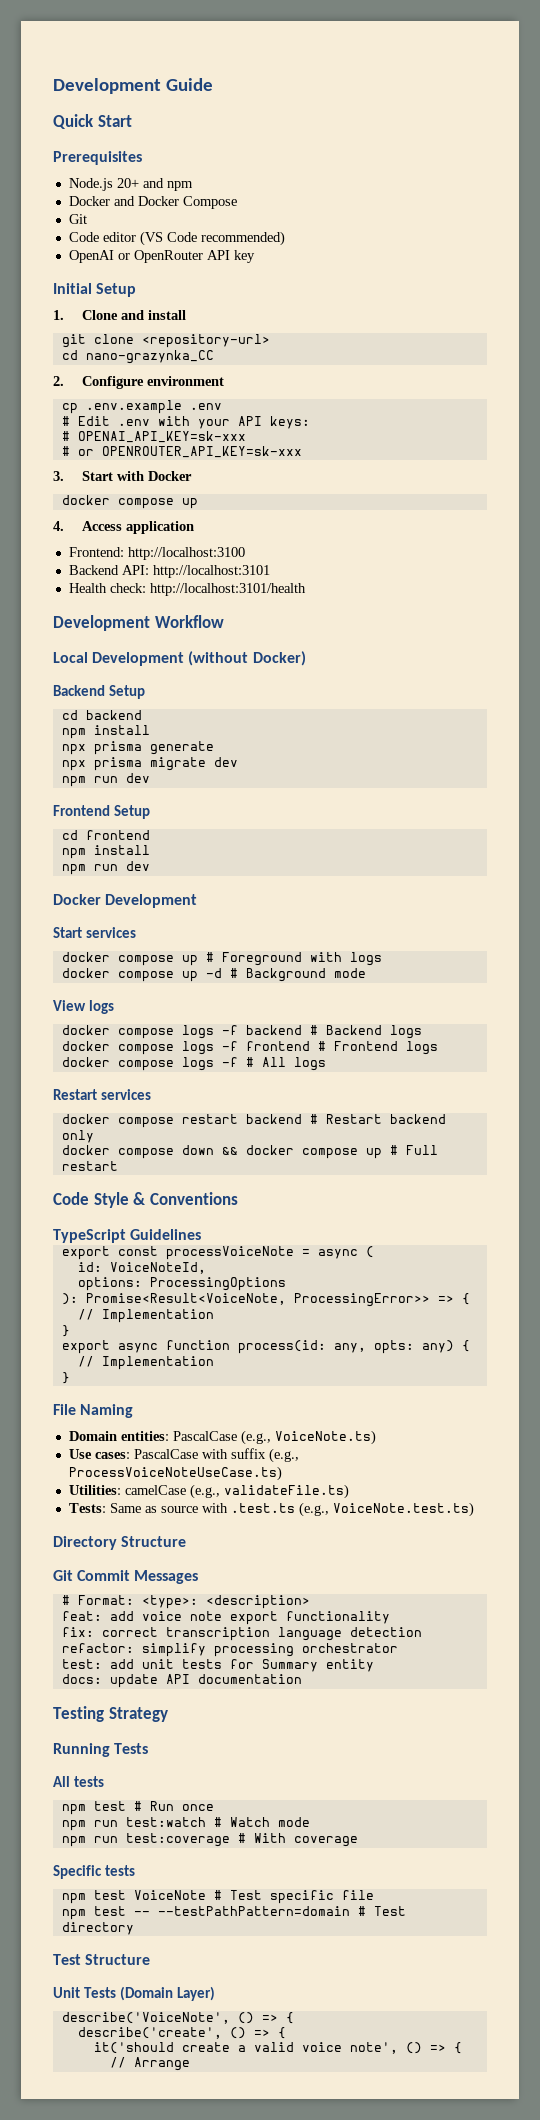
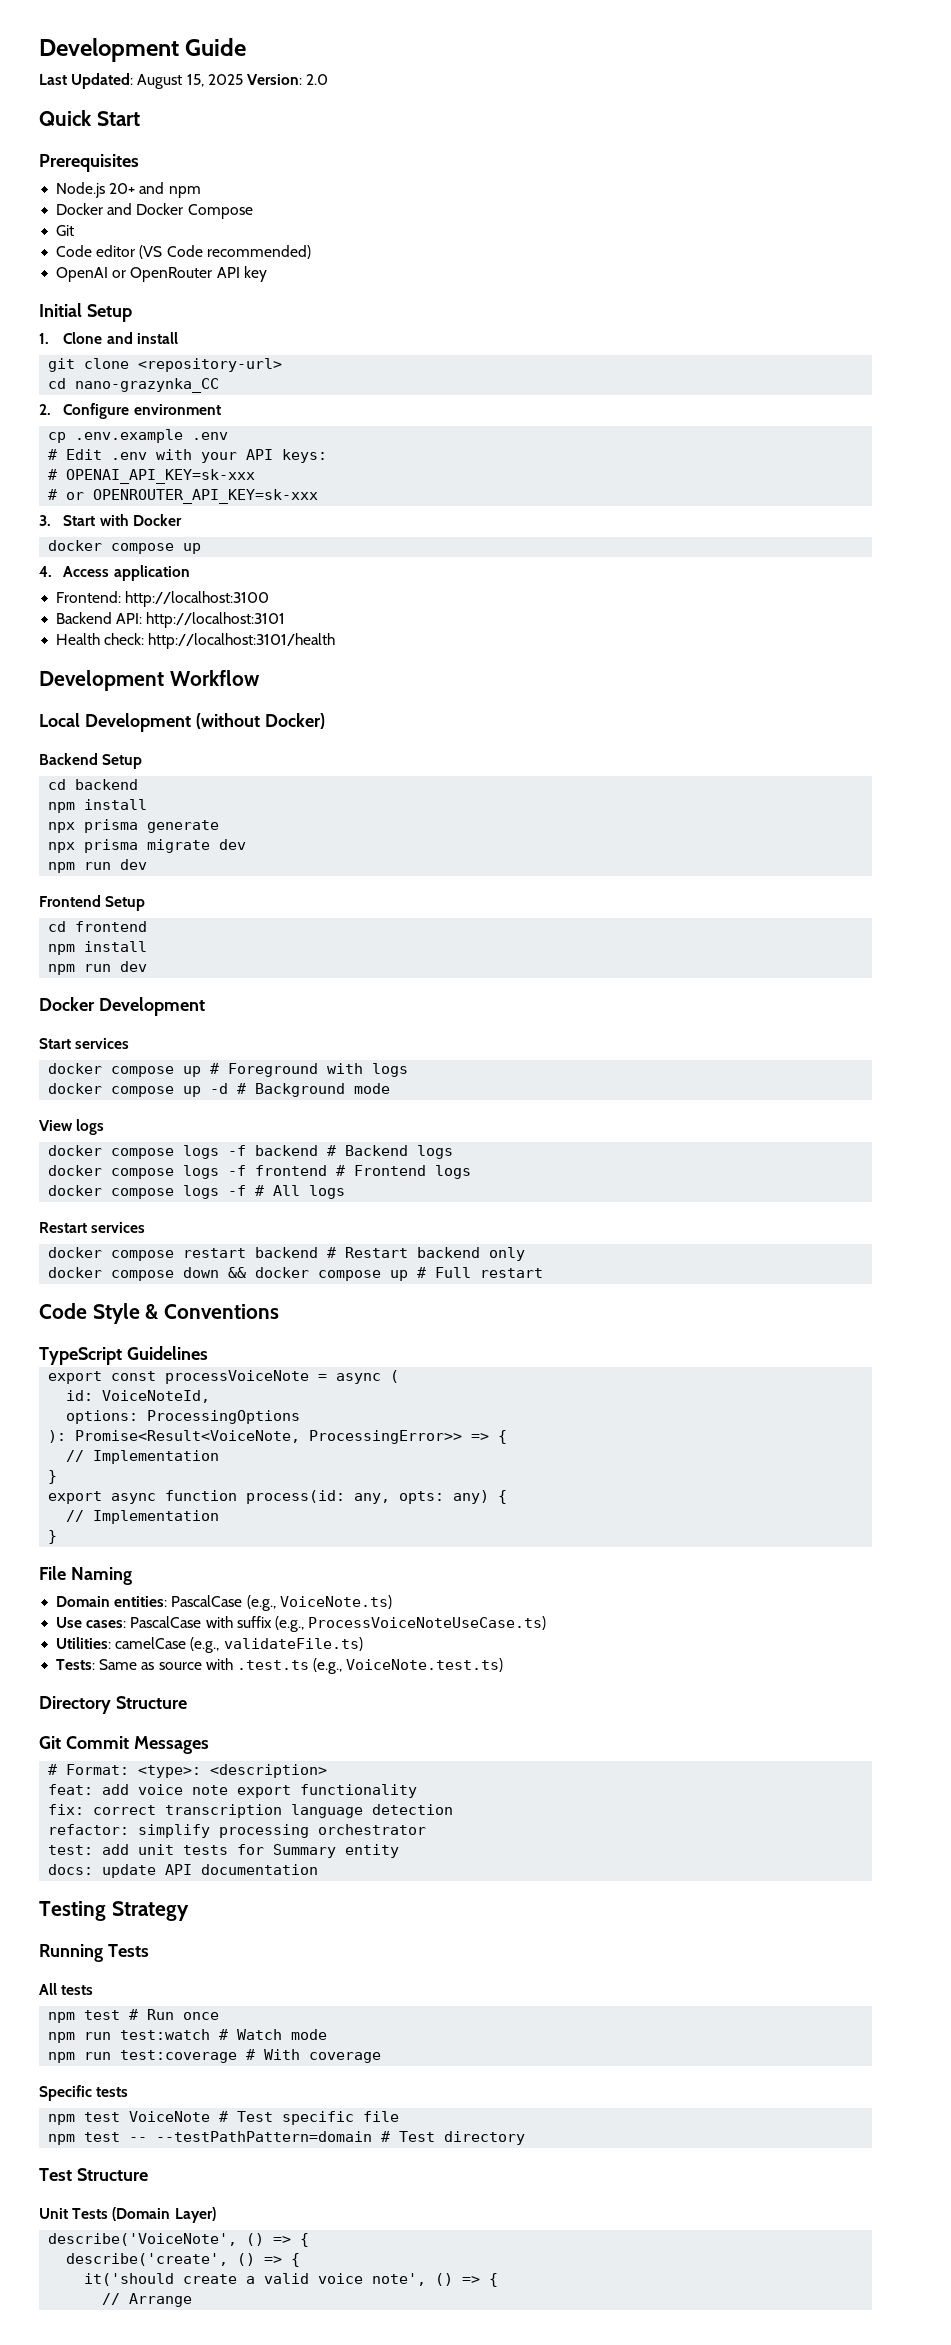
+ Last Updated: August 15, 2025 Version: 2.0

